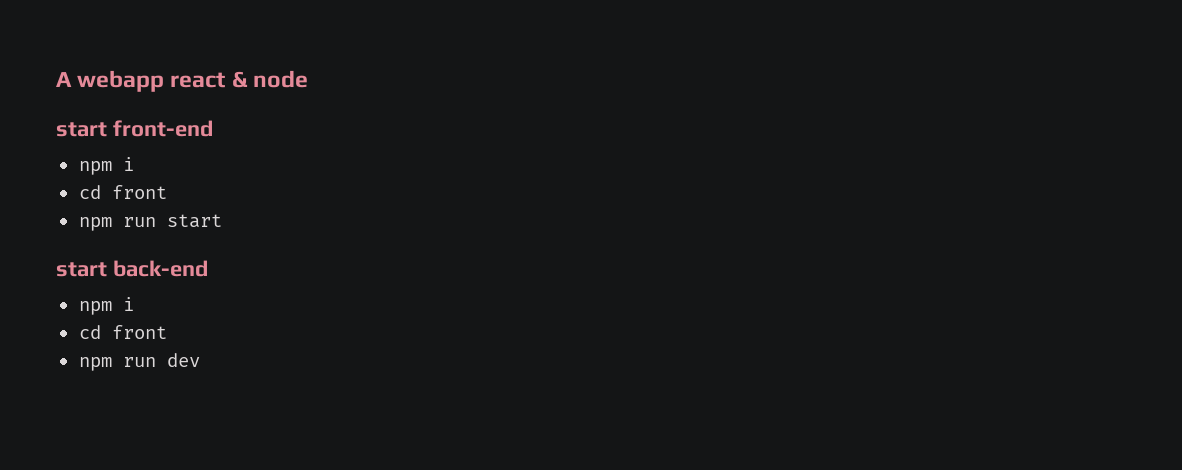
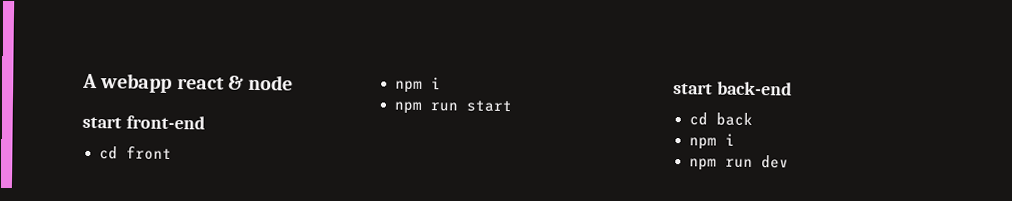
  start front-end
+ cd front
  npm i
- cd front
  start back-end
+ cd back
  npm i
- cd front

